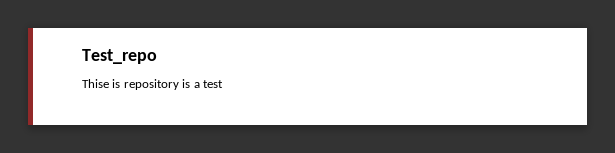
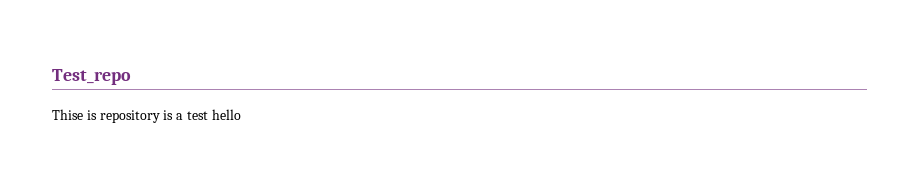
- Thise is repository is a test
+ Thise is repository is a test hello

